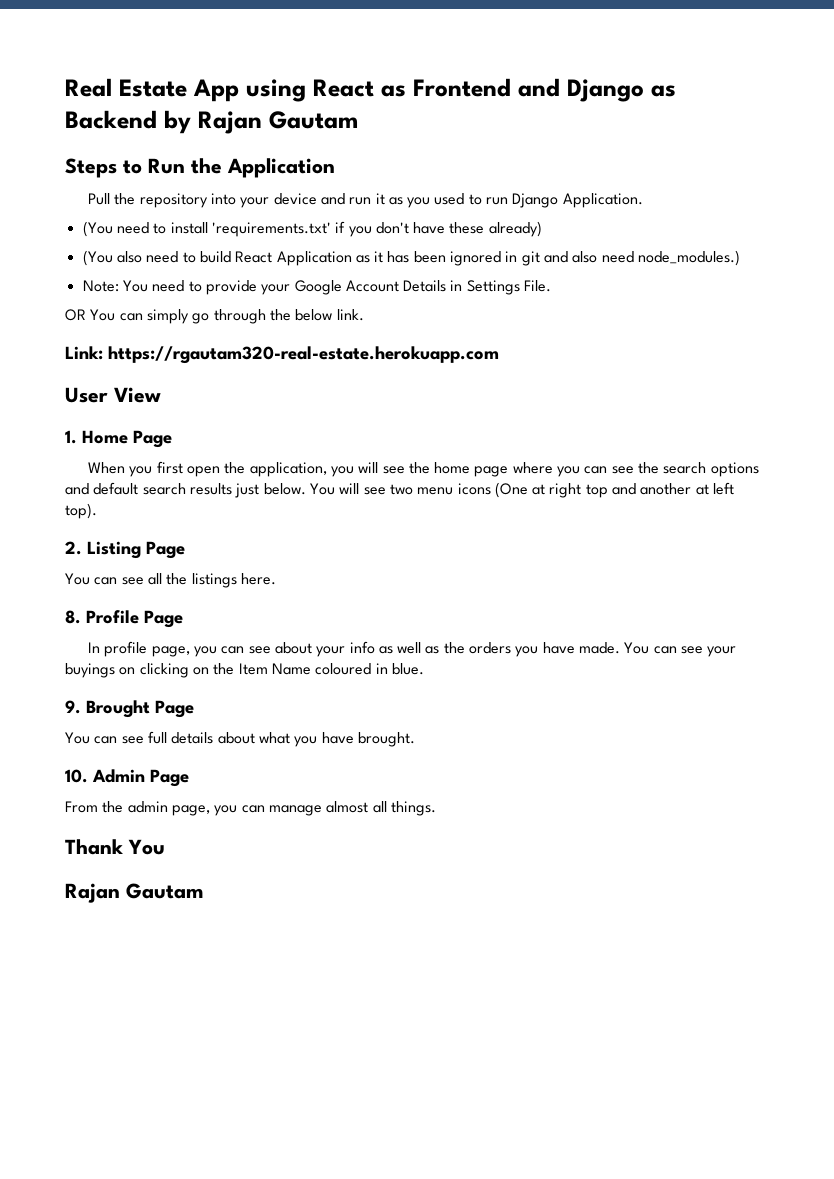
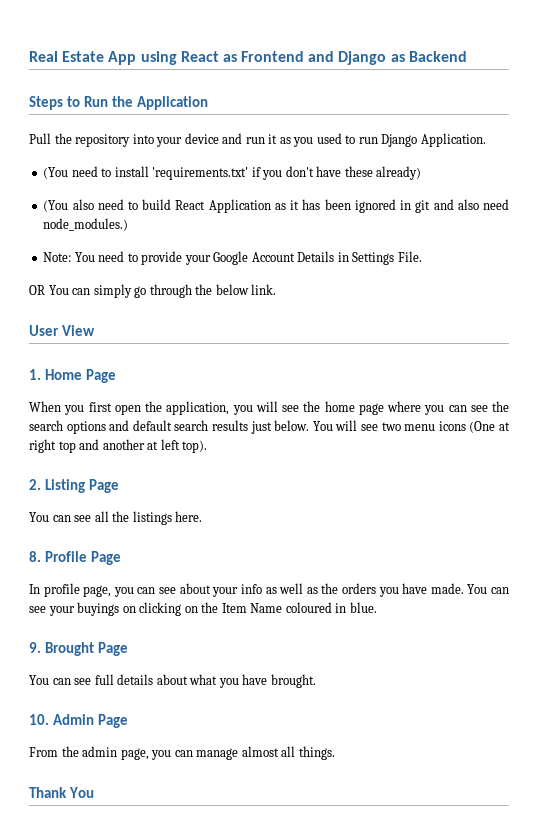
- Real Estate App using React as Frontend and Django as Backend by Rajan Gautam
+ Real Estate App using React as Frontend and Django as Backend
- Link: https://rgautam320-real-estate.herokuapp.com
  Thank You
- Rajan Gautam

